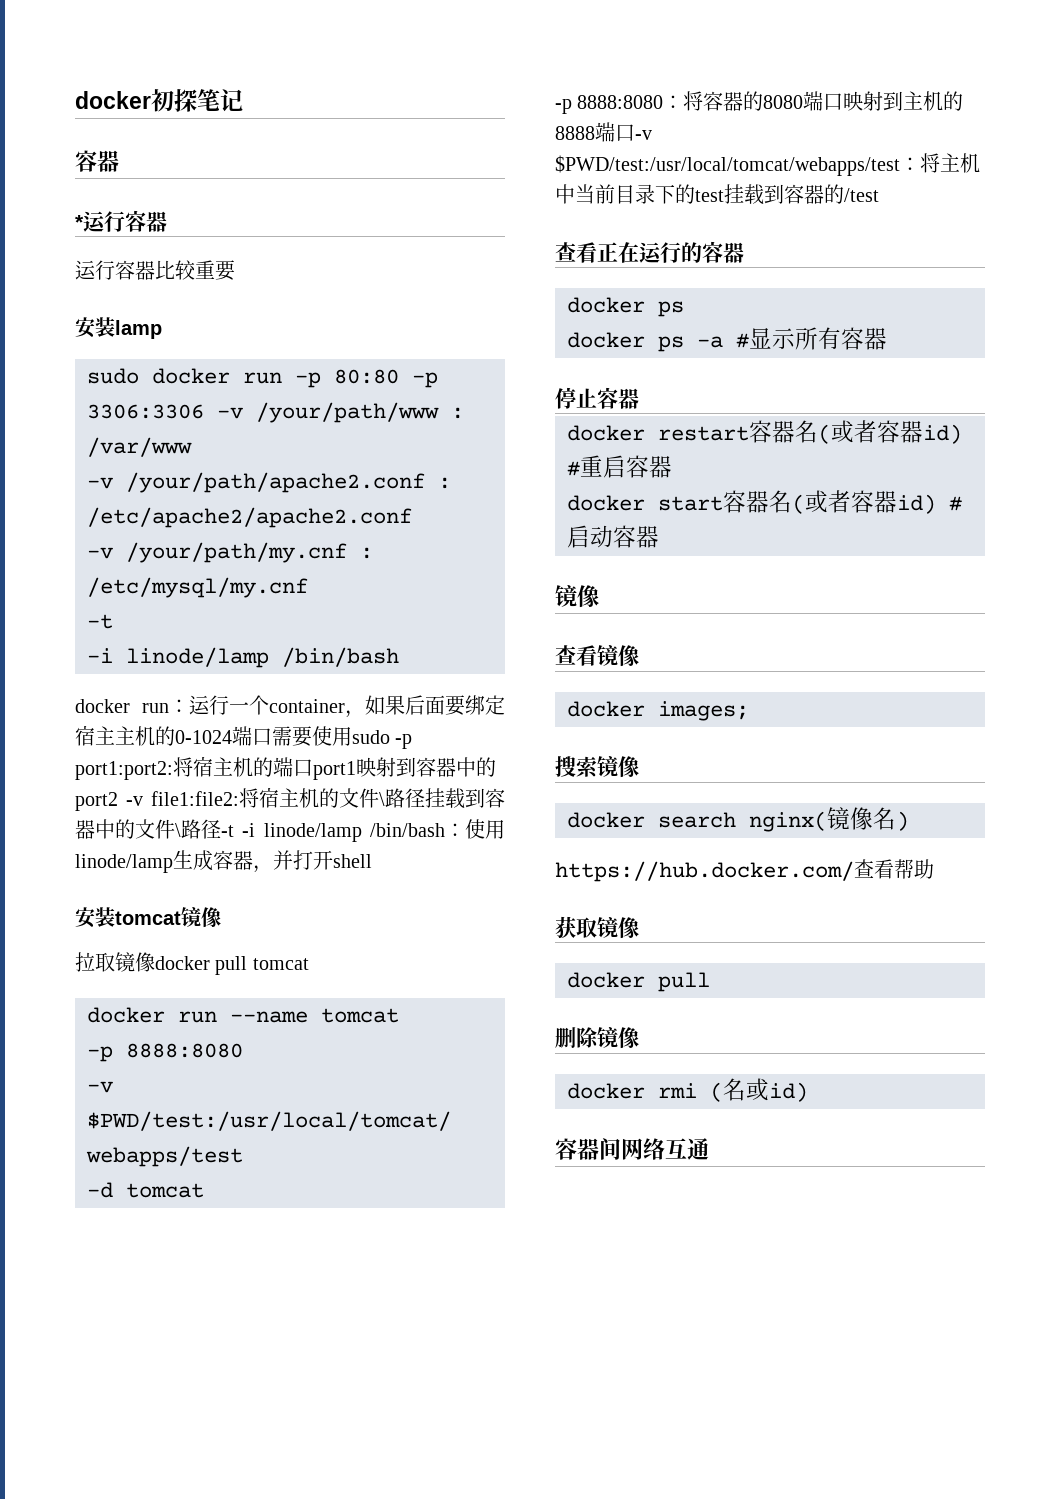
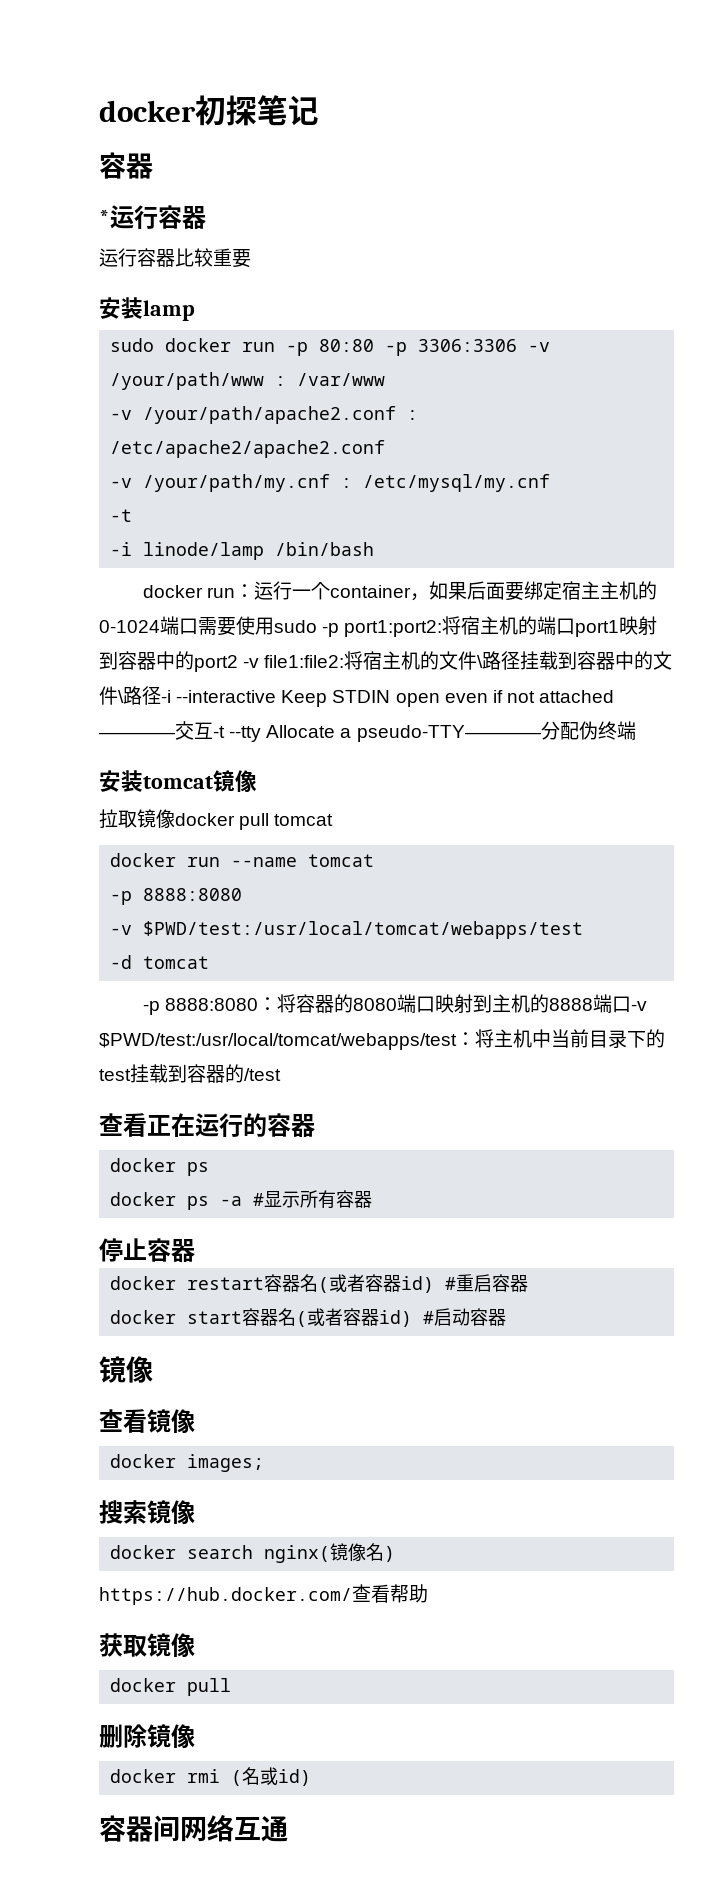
- docker run：运行一个container，如果后面要绑定宿主主机的0-1024端口需要使用sudo -p port1:port2:将宿主机的端口port1映射到容器中的port2 -v file1:file2:将宿主机的文件\路径挂载到容器中的文件\路径-t -i linode/lamp /bin/bash：使用linode/lamp生成容器，并打开shell
+ docker run：运行一个container，如果后面要绑定宿主主机的0-1024端口需要使用sudo -p port1:port2:将宿主机的端口port1映射到容器中的port2 -v file1:file2:将宿主机的文件\路径挂载到容器中的文件\路径-i --interactive Keep STDIN open even if not attached ————交互-t --tty Allocate a pseudo-TTY————分配伪终端

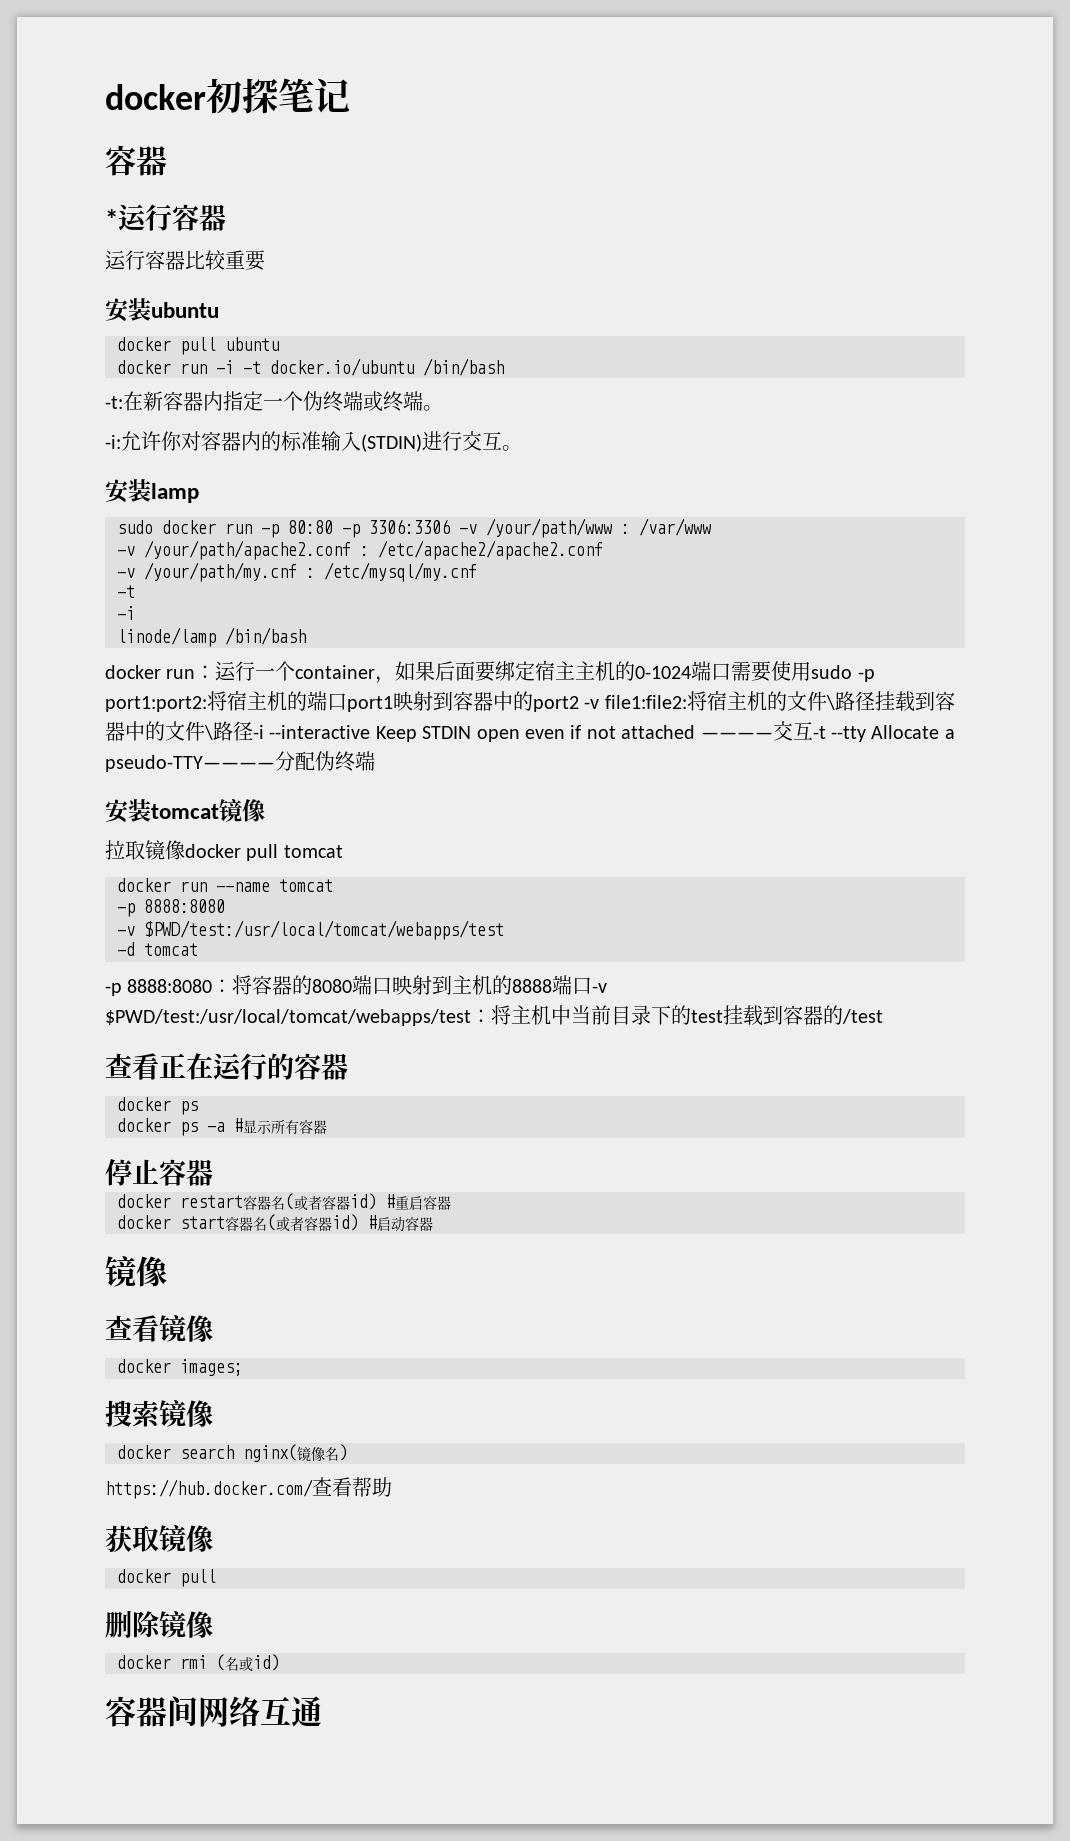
+ 安装ubuntu
+ docker pull ubuntu
+ docker run -i -t docker.io/ubuntu /bin/bash
+ -t:在新容器内指定一个伪终端或终端。
+ -i:允许你对容器内的标准输入(STDIN)进行交互。
  -v /your/path/my.cnf : /etc/mysql/my.cnf
  -t
- -i linode/lamp /bin/bash
+ -i
+ linode/lamp /bin/bash

